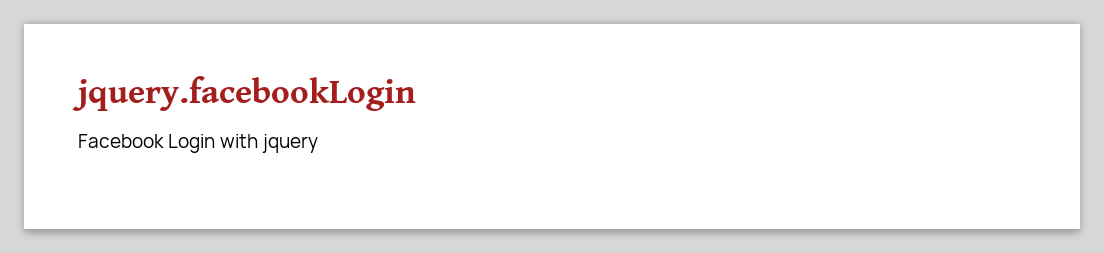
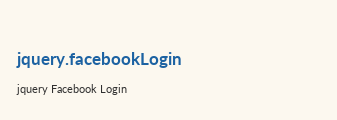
- Facebook Login with jquery
+ jquery Facebook Login

